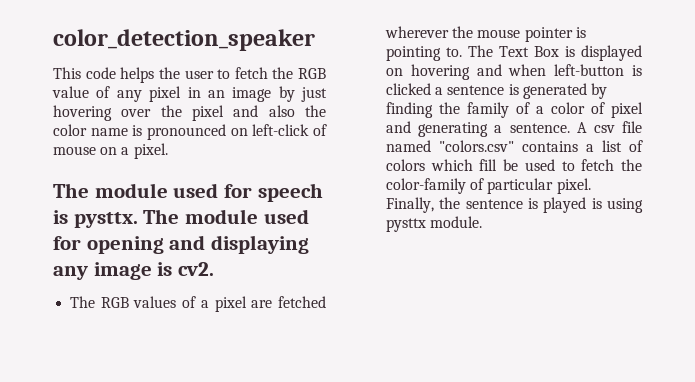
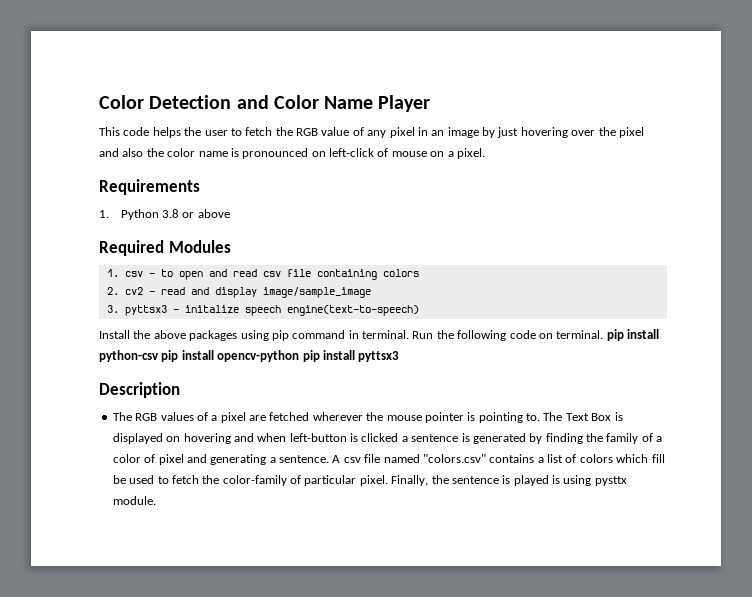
- color_detection_speaker
+ Color Detection and Color Name Player
- The module used for speech is pysttx. The module used for opening and displaying any image is cv2.
+ Requirements
+ 1. Python 3.8 or above
+ Required Modules
+ 1. csv - to open and read csv file containing colors
+ 2. cv2 - read and display image/sample_image
+ 3. pyttsx3 - initalize speech engine(text-to-speech)
+ Install the above packages using pip command in terminal. Run the following code on terminal. pip install python-csv pip install opencv-python pip install pyttsx3
+ Description

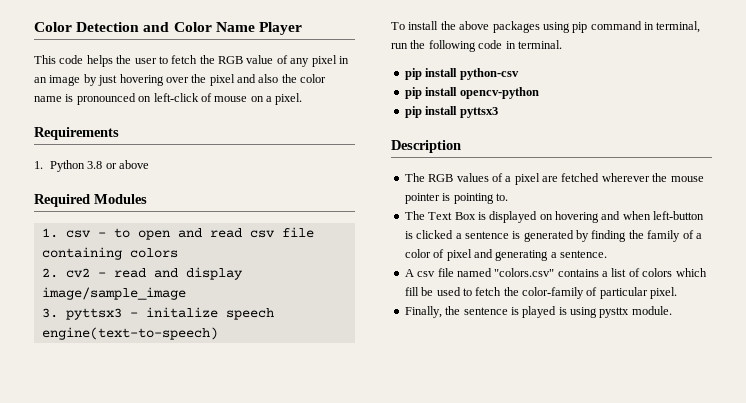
- Install the above packages using pip command in terminal. Run the following code on terminal. pip install python-csv pip install opencv-python pip install pyttsx3
+ To install the above packages using pip command in terminal, run the following code in terminal.
+ pip install python-csv
+ pip install opencv-python
+ pip install pyttsx3
- The RGB values of a pixel are fetched wherever the mouse pointer is pointing to. The Text Box is displayed on hovering and when left-button is clicked a sentence is generated by finding the family of a color of pixel and generating a sentence. A csv file named "colors.csv" contains a list of colors which fill be used to fetch the color-family of particular pixel. Finally, the sentence is played is using pysttx module.
+ The RGB values of a pixel are fetched wherever the mouse pointer is pointing to.
+ The Text Box is displayed on hovering and when left-button is clicked a sentence is generated by finding the family of a color of pixel and generating a sentence.
+ A csv file named "colors.csv" contains a list of colors which fill be used to fetch the color-family of particular pixel.
+ Finally, the sentence is played is using pysttx module.

